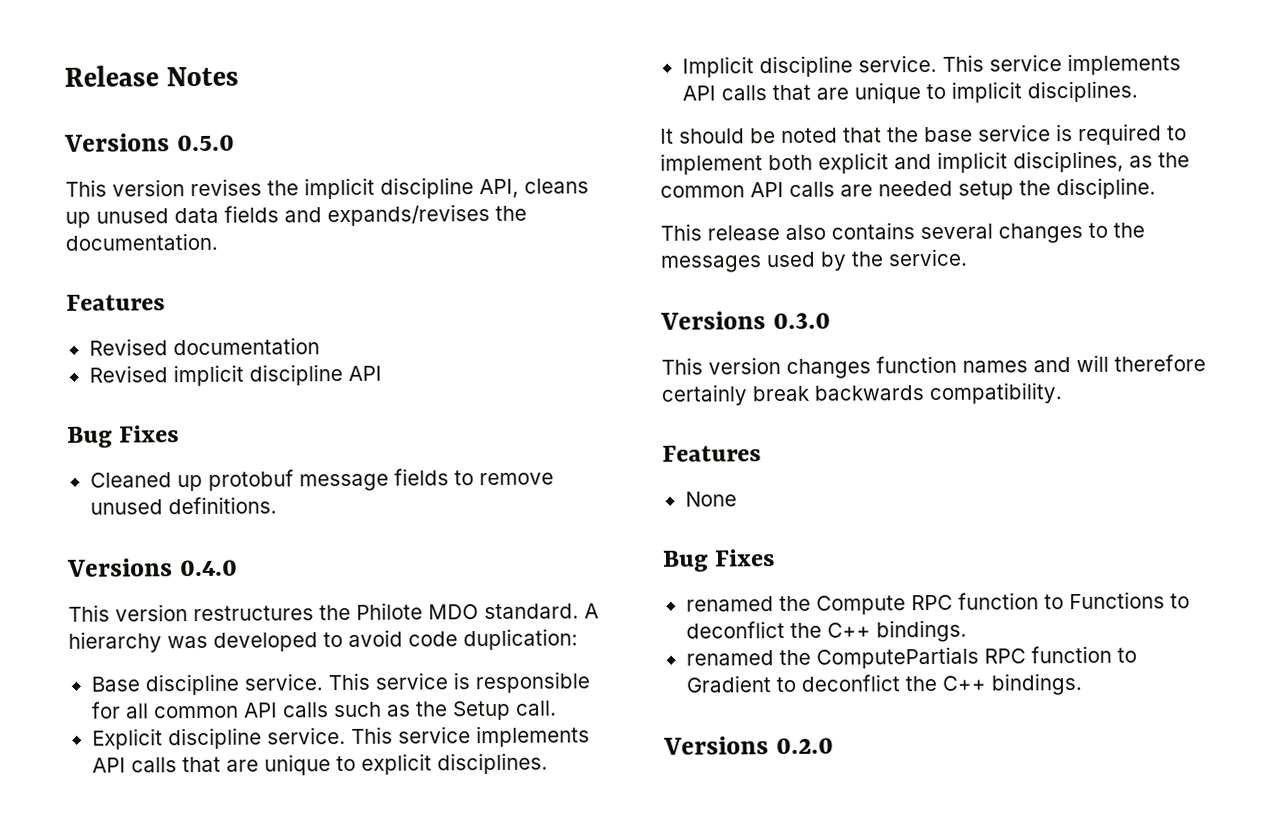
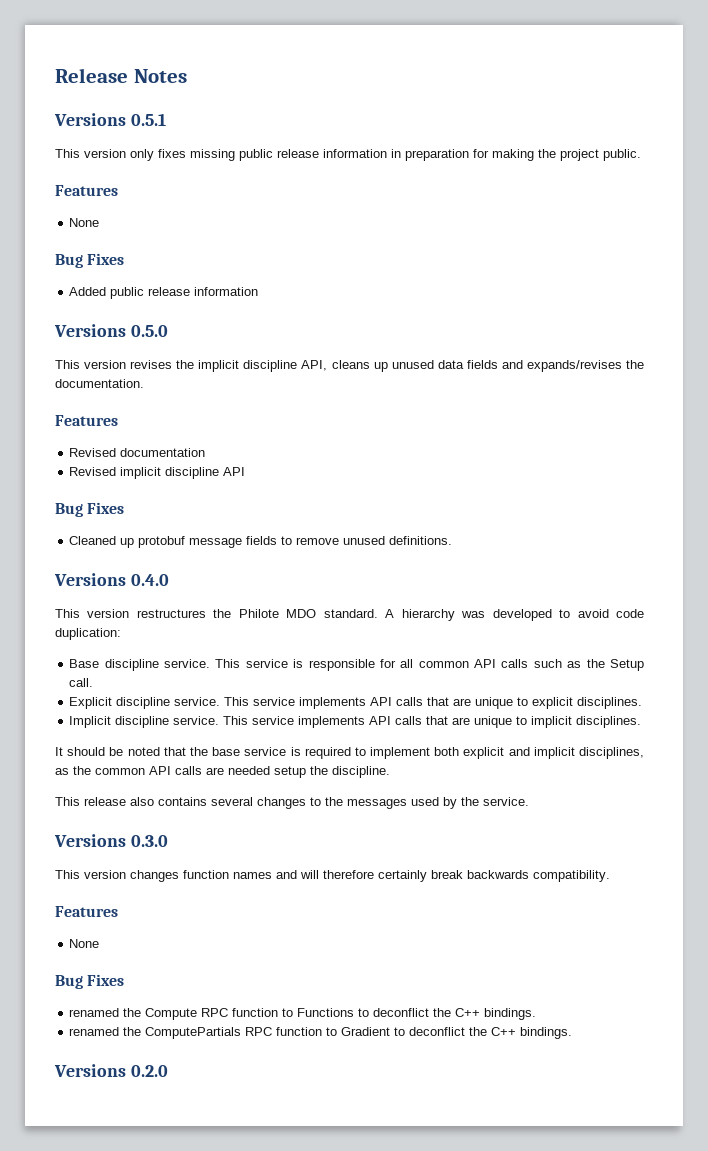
+ Versions 0.5.1
+ This version only fixes missing public release information in preparation for making the project public.
+ Features
+ None
+ Bug Fixes
+ Added public release information

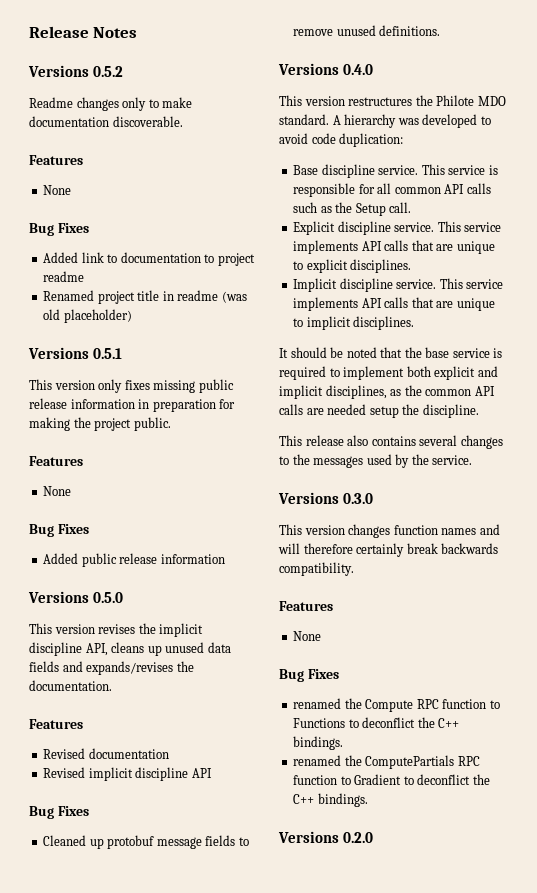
+ Versions 0.5.2
+ Readme changes only to make documentation discoverable.
+ Features
+ None
+ Bug Fixes
+ Added link to documentation to project readme
+ Renamed project title in readme (was old placeholder)

